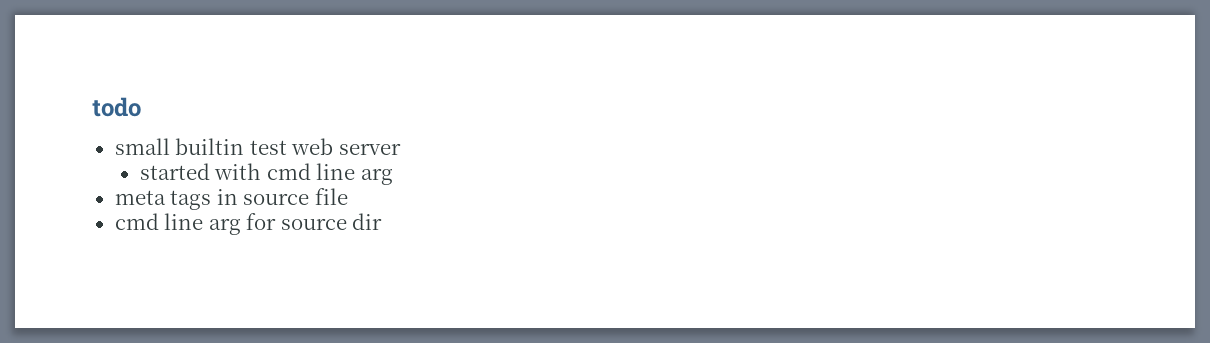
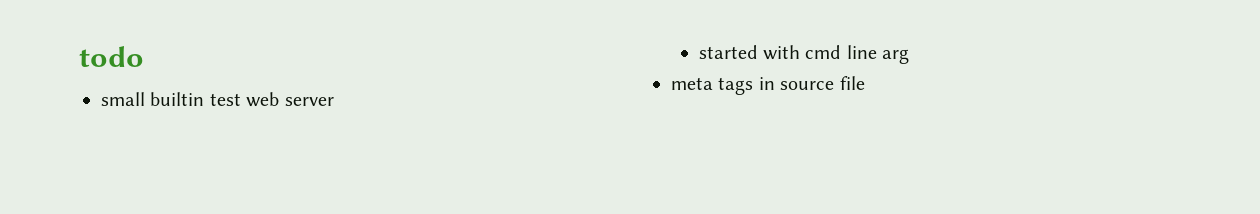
- cmd line arg for source dir

